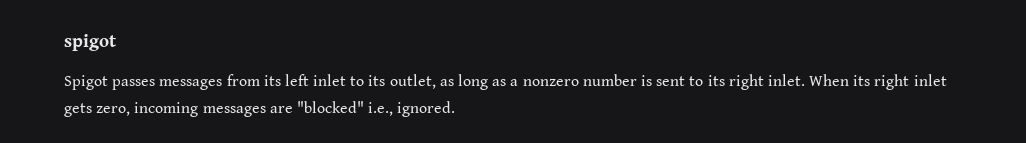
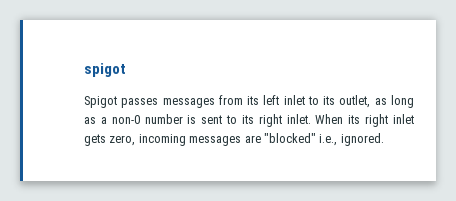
- Spigot passes messages from its left inlet to its outlet, as long as a nonzero number is sent to its right inlet.
+ Spigot passes messages from its left inlet to its outlet, as long as a non-0 number is sent to its right inlet.

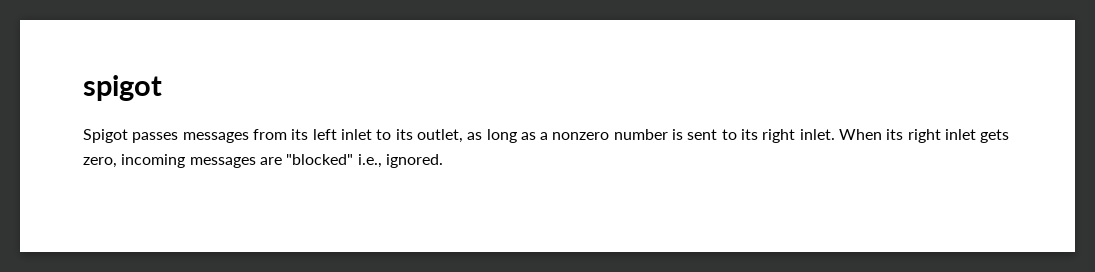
- Spigot passes messages from its left inlet to its outlet, as long as a non-0 number is sent to its right inlet.
+ Spigot passes messages from its left inlet to its outlet, as long as a nonzero number is sent to its right inlet.

